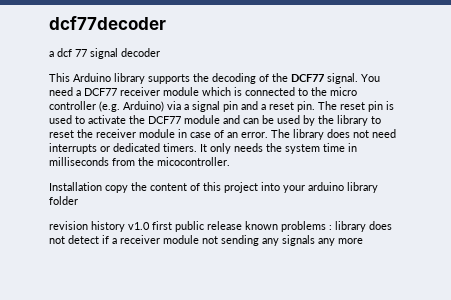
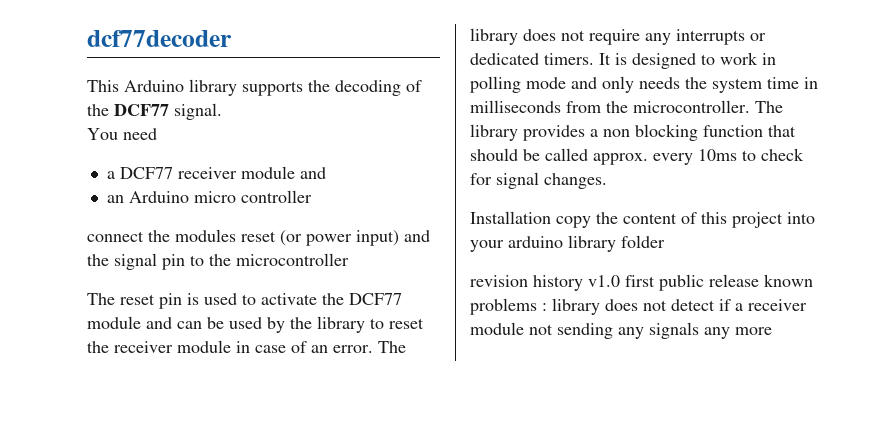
- a dcf 77 signal decoder
- This Arduino library supports the decoding of the DCF77 signal. You need a DCF77 receiver module which is connected to the micro controller (e.g. Arduino) via a signal pin and a reset pin. The reset pin is used to activate the DCF77 module and can be used by the library to reset the receiver module in case of an error.
+ This Arduino library supports the decoding of the DCF77 signal.
+ You need
+ a DCF77 receiver module and
+ an Arduino micro controller
+ connect the modules reset (or power input) and the signal pin to the microcontroller
+ The reset pin is used to activate the DCF77 module and can be used by the library to reset the receiver module in case of an error.
- The library does not need interrupts or dedicated timers.
+ The library does not require any interrupts or dedicated timers.
- It only needs the system time in milliseconds from the micocontroller.
+ It is designed to work in polling mode and only needs the system time in milliseconds from the microcontroller. The library provides a non blocking function that should be called approx. every 10ms to check for signal changes.

